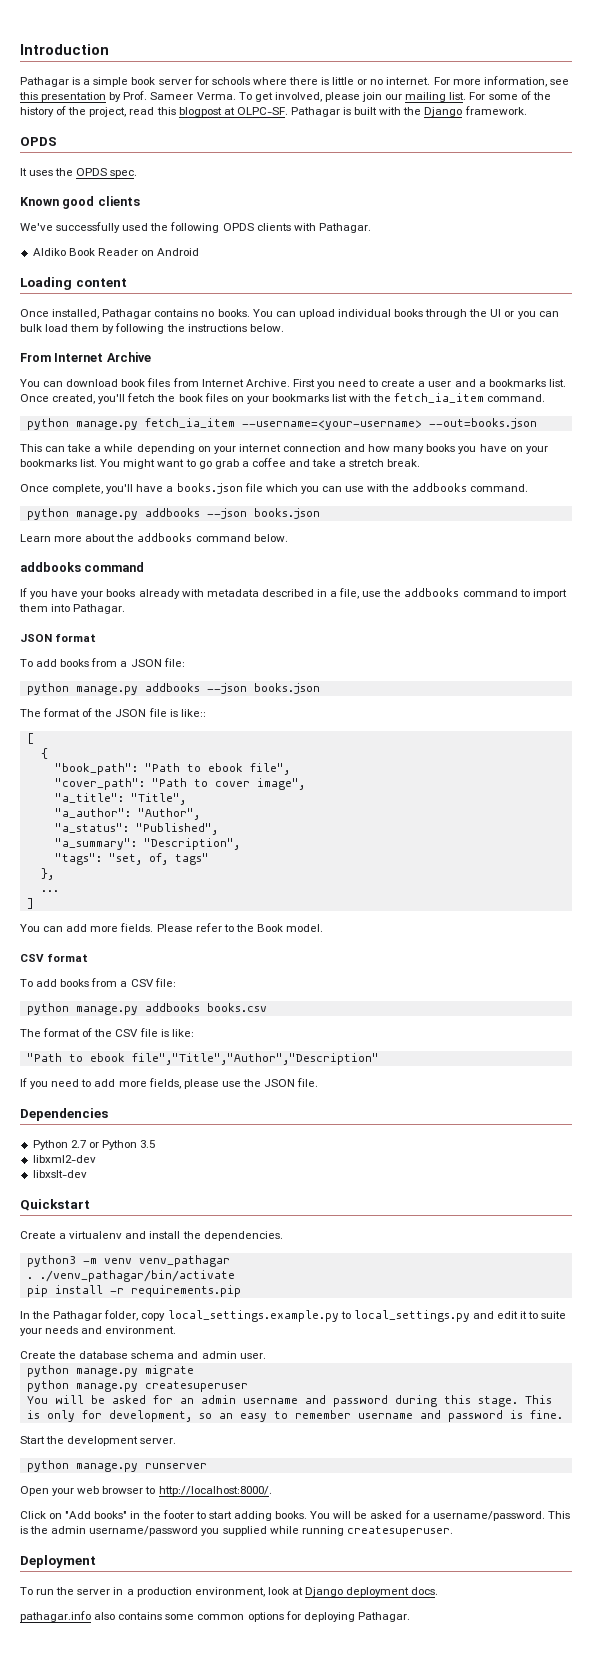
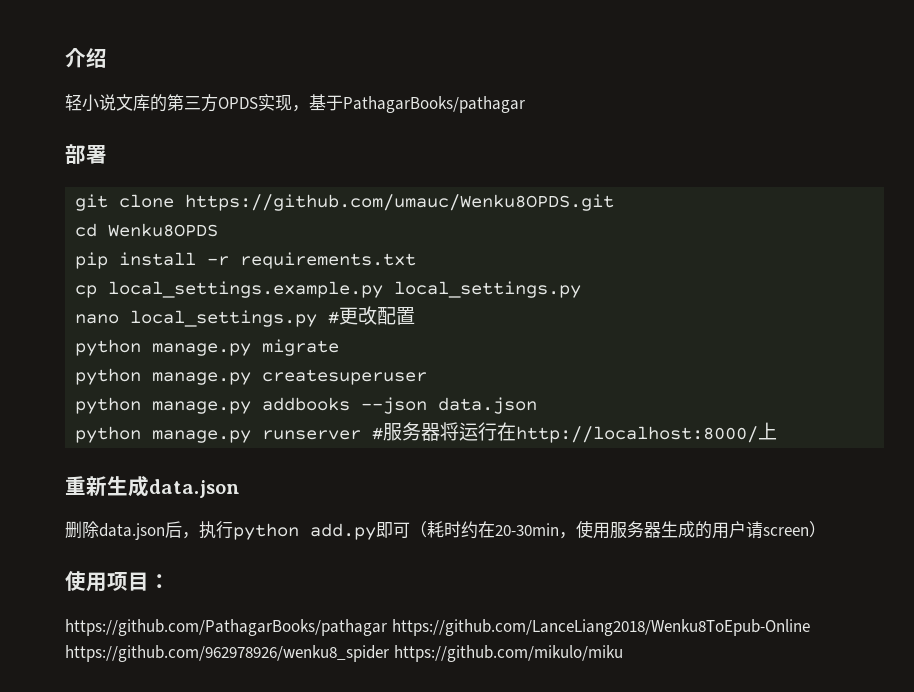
- Introduction
- Pathagar is a simple book server for schools where there is little or no internet. For more information, see this presentation by Prof. Sameer Verma. To get involved, please join our mailing list. For some of the history of the project, read this blogpost at OLPC-SF. Pathagar is built with the Django framework.
- OPDS
- It uses the OPDS spec.
- Known good clients
- We've successfully used the following OPDS clients with Pathagar.
- Aldiko Book Reader on Android
- Loading content
- Once installed, Pathagar contains no books. You can upload individual books through the UI or you can bulk load them by following the instructions below.
- From Internet Archive
- You can download book files from Internet Archive. First you need to create a user and a bookmarks list. Once created, you'll fetch the book files on your bookmarks list with the fetch_ia_item command.
- python manage.py fetch_ia_item --username=<your-username> --out=books.json
- This can take a while depending on your internet connection and how many books you have on your bookmarks list. You might want to go grab a coffee and take a stretch break.
- Once complete, you'll have a books.json file which you can use with the addbooks command.
- python manage.py addbooks --json books.json
- Learn more about the addbooks command below.
- addbooks command
- If you have your books already with metadata described in a file, use the addbooks command to import them into Pathagar.
- JSON format
- To add books from a JSON file:
- python manage.py addbooks --json books.json
- The format of the JSON file is like::
- [
- {
- "book_path": "Path to ebook file",
- "cover_path": "Path to cover image",
- "a_title": "Title",
- "a_author": "Author",
- "a_status": "Published",
- "a_summary": "Description",
- "tags": "set, of, tags"
- },
- ...
- ]
- You can add more fields. Please refer to the Book model.
- CSV format
- To add books from a CSV file:
- python manage.py addbooks books.csv
- The format of the CSV file is like:
- "Path to ebook file","Title","Author","Description"
- If you need to add more fields, please use the JSON file.
- Dependencies
- Python 2.7 or Python 3.5
- libxml2-dev
- libxslt-dev
- Quickstart
- Create a virtualenv and install the dependencies.
- python3 -m venv venv_pathagar
- . ./venv_pathagar/bin/activate
- pip install -r requirements.pip
- In the Pathagar folder, copy local_settings.example.py to local_settings.py and edit it to suite your needs and environment.
- Create the database schema and admin user.
+ 介绍
+ 轻小说文库的第三方OPDS实现，基于PathagarBooks/pathagar
+ 部署
+ git clone https://github.com/umauc/Wenku8OPDS.git
+ cd Wenku8OPDS
+ pip install -r requirements.txt
+ cp local_settings.example.py local_settings.py
+ nano local_settings.py #更改配置
- You will be asked for an admin username and password during this stage. This is only for development, so an easy to remember username and password is fine.
- Start the development server.
- python manage.py runserver
- Open your web browser to http://localhost:8000/.
- Click on "Add books" in the footer to start adding books. You will be asked for a username/password. This is the admin username/password you supplied while running createsuperuser.
- Deployment
- To run the server in a production environment, look at Django deployment docs.
- pathagar.info also contains some common options for deploying Pathagar.
+ python manage.py addbooks --json data.json
+ python manage.py runserver #服务器将运行在http://localhost:8000/上
+ 重新生成data.json
+ 删除data.json后，执行python add.py即可（耗时约在20-30min，使用服务器生成的用户请screen）
+ 使用项目：
+ https://github.com/PathagarBooks/pathagar https://github.com/LanceLiang2018/Wenku8ToEpub-Online https://github.com/962978926/wenku8_spider https://github.com/mikulo/miku

